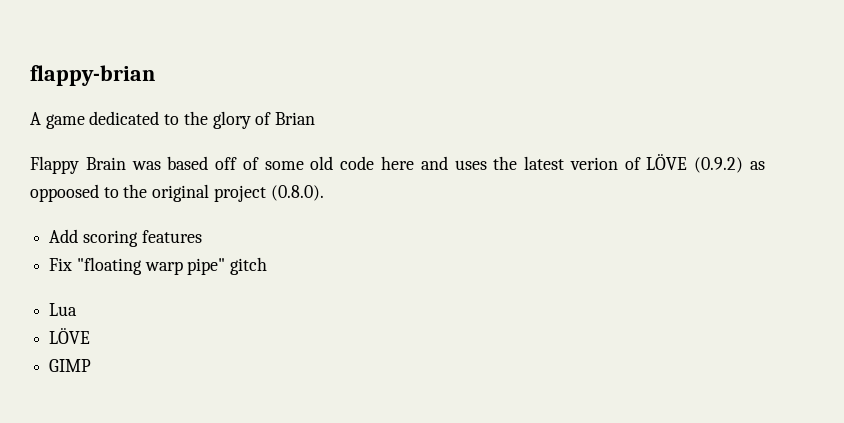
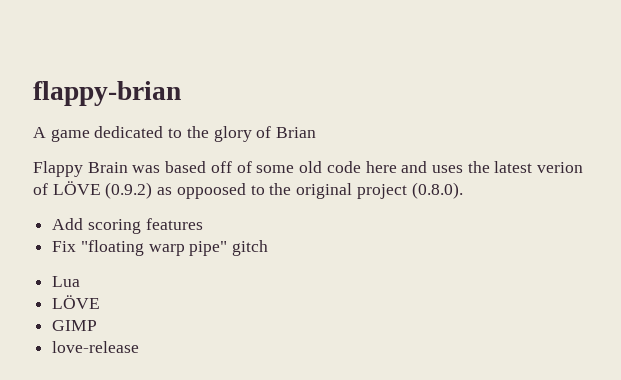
+ love-release

